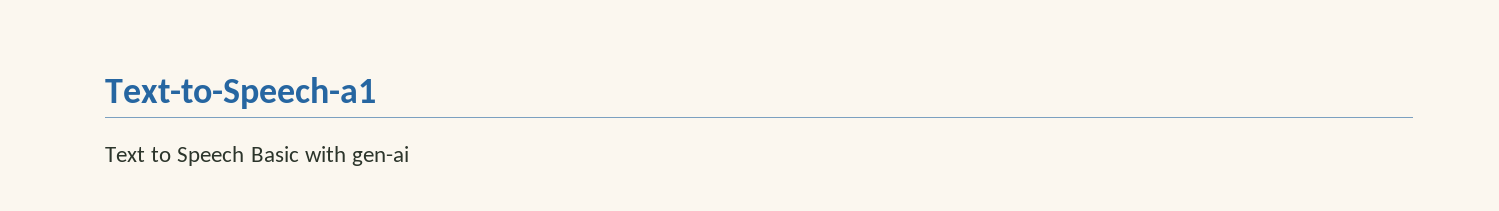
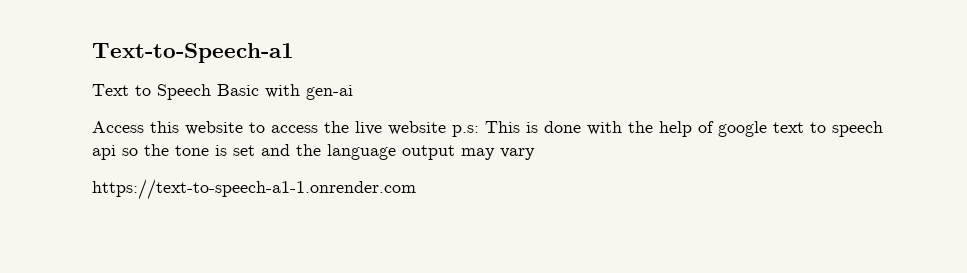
+ Access this website to access the live website p.s: This is done with the help of google text to speech api so the tone is set and the language output may vary
+ https://text-to-speech-a1-1.onrender.com

